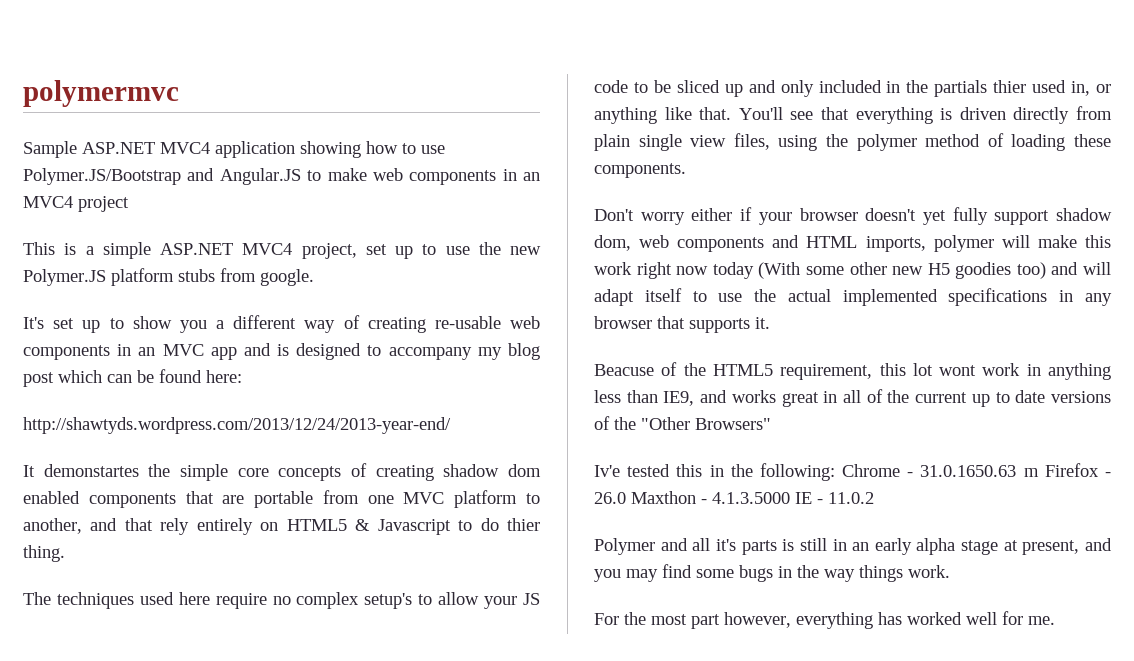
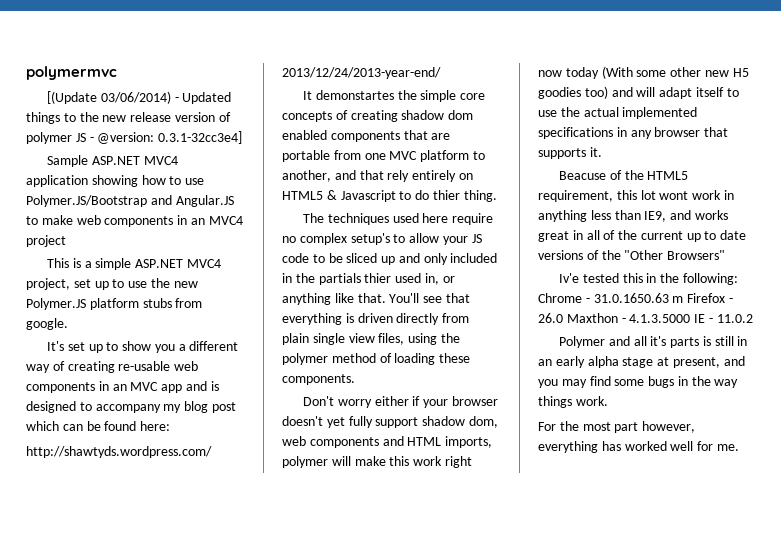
+ [(Update 03/06/2014) - Updated things to the new release version of polymer JS - @version: 0.3.1-32cc3e4]

